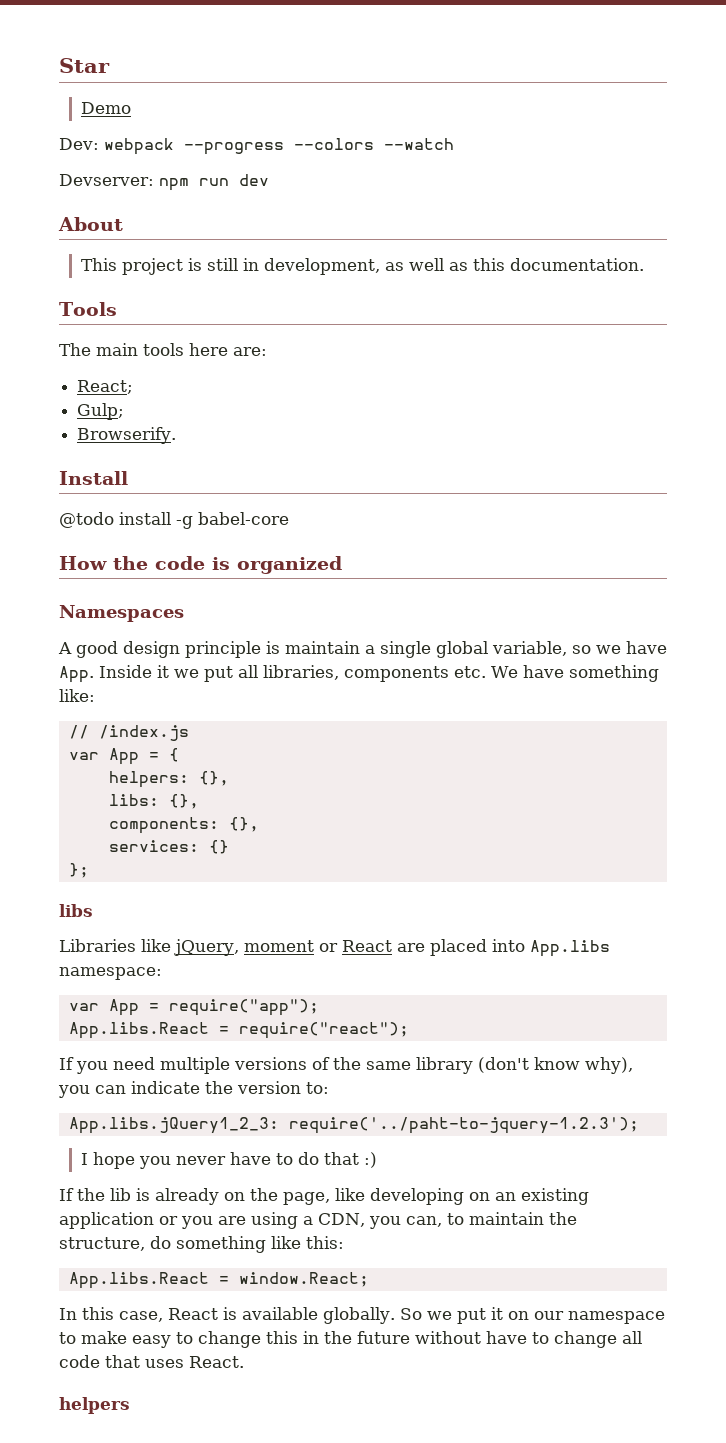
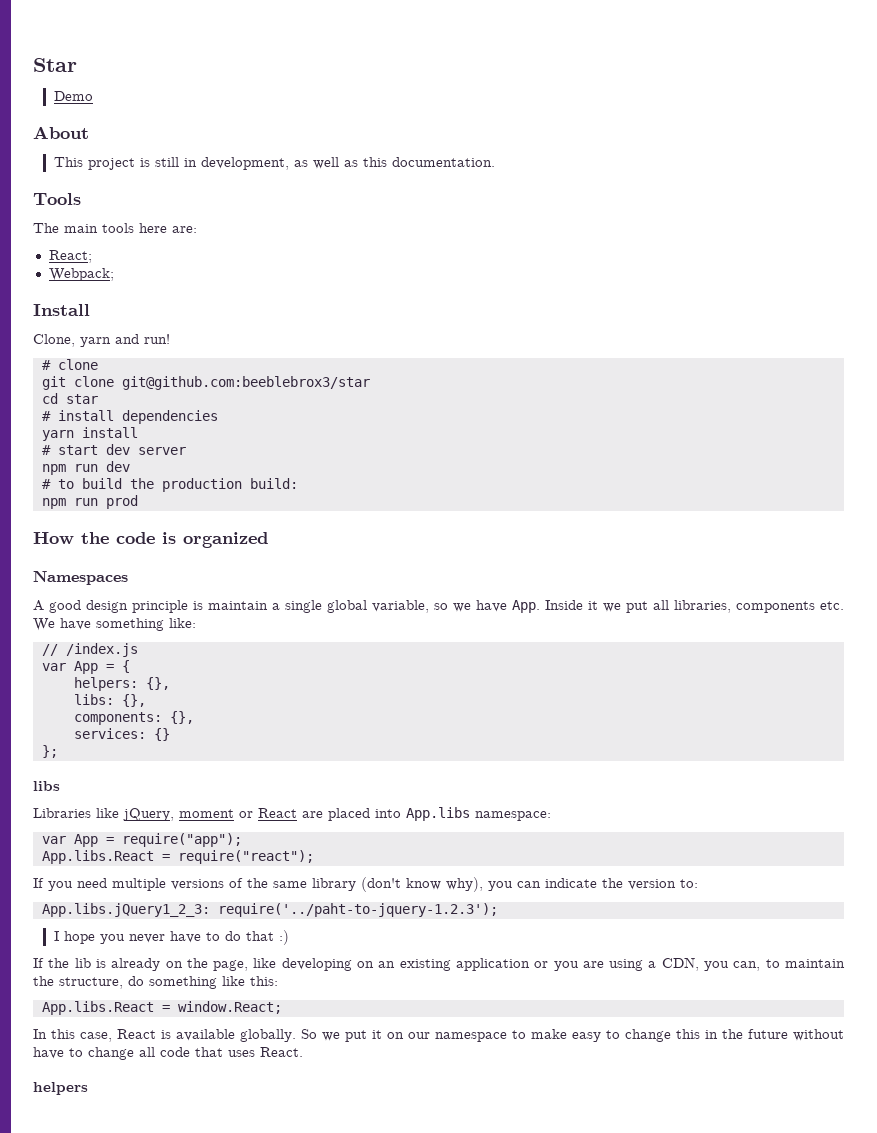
- Dev: webpack --progress --colors --watch
- Devserver: npm run dev
- Gulp;
- Browserify.
+ Webpack;
- @todo install -g babel-core
+ Clone, yarn and run!
+ # clone
+ git clone git@github.com:beeblebrox3/star
+ cd star
+ # install dependencies
+ yarn install
+ # start dev server
+ npm run dev
+ # to build the production build:
+ npm run prod

